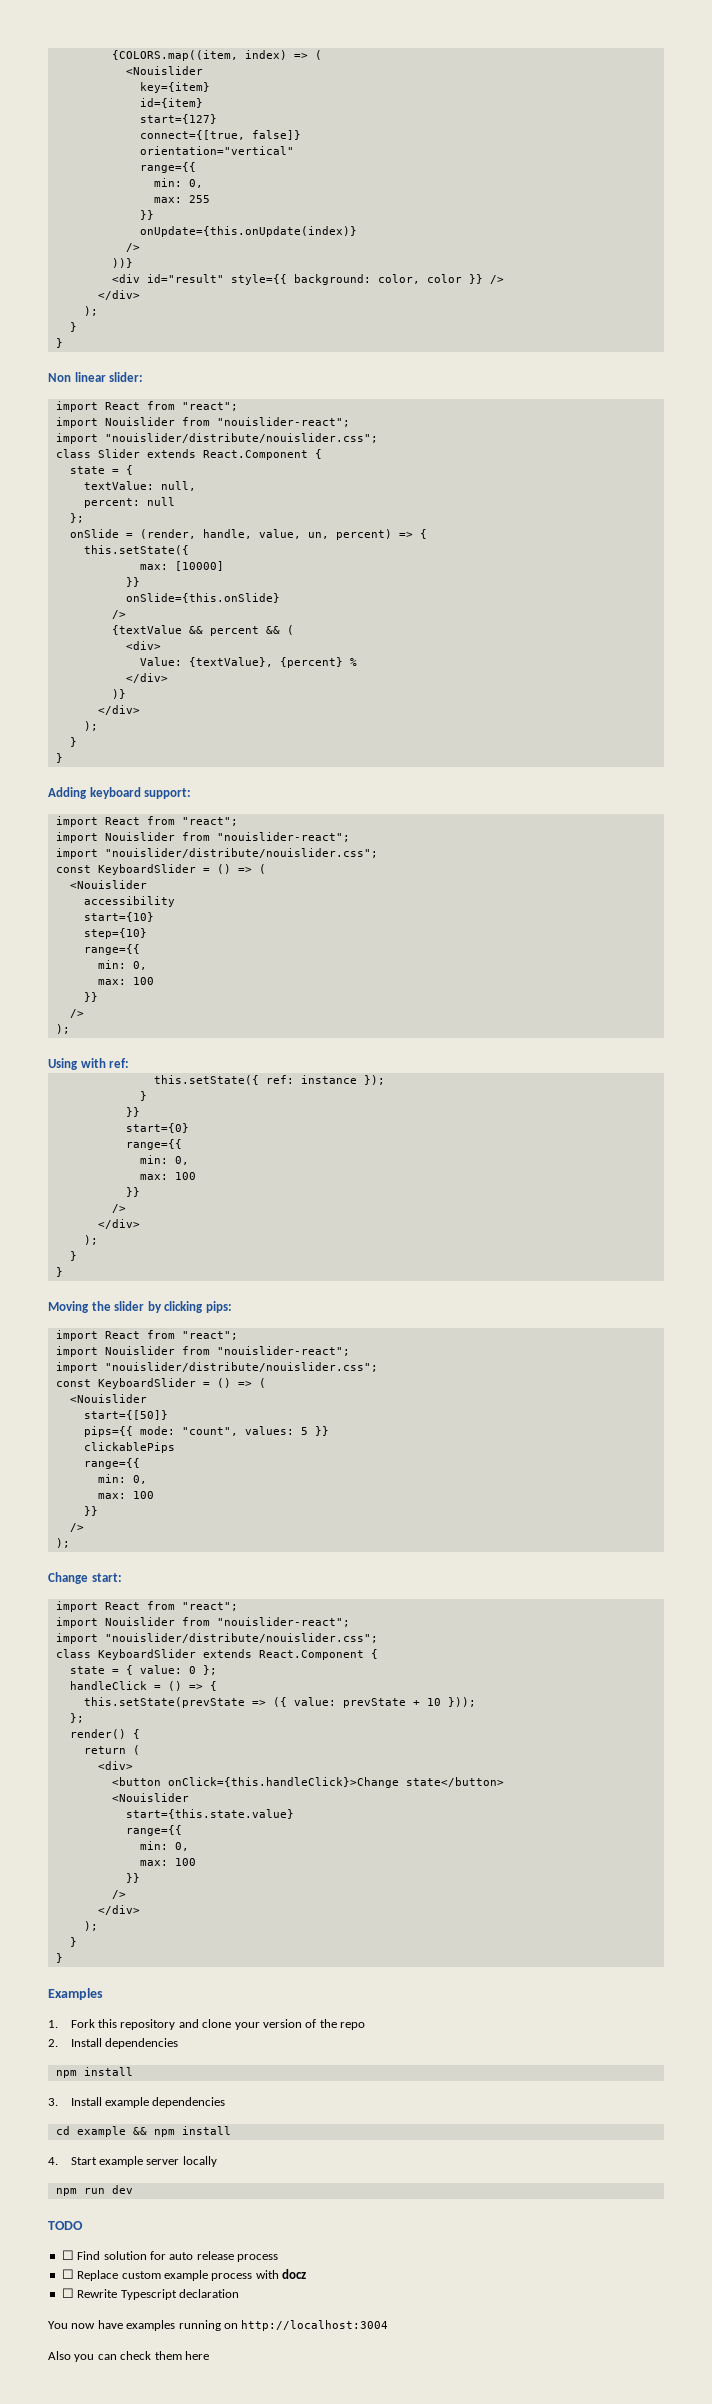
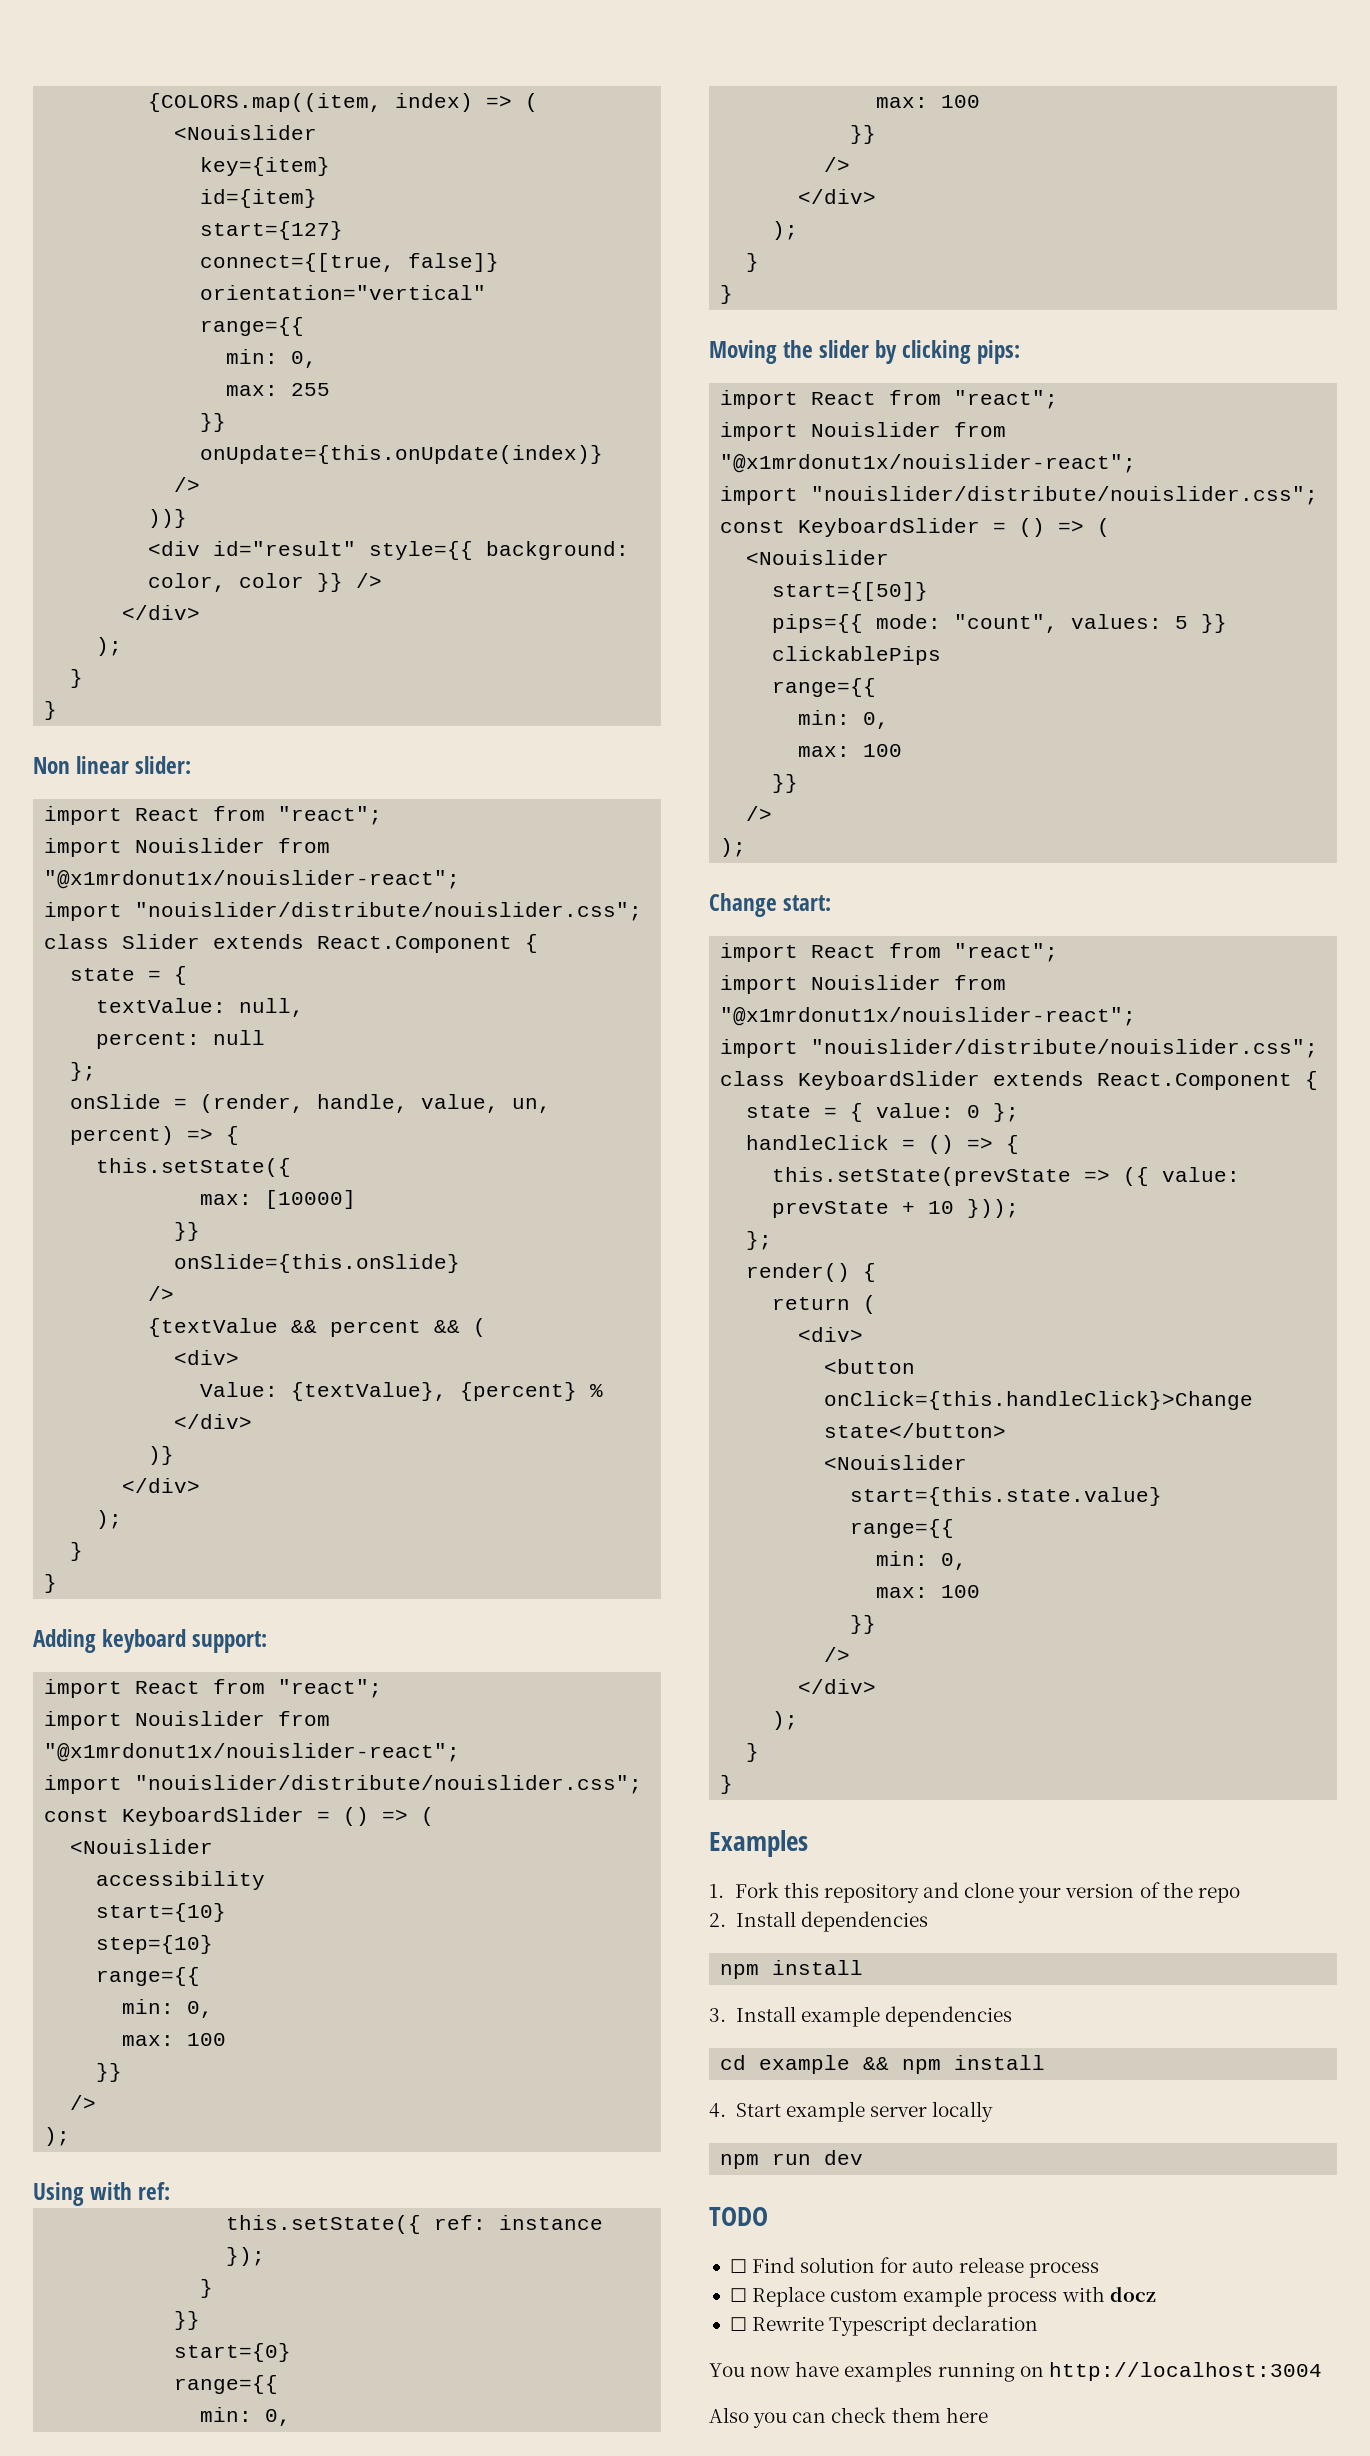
  Non linear slider:
  import React from "react";
- import Nouislider from "nouislider-react";
+ import Nouislider from "@x1mrdonut1x/nouislider-react";
  Adding keyboard support:
  import React from "react";
- import Nouislider from "nouislider-react";
+ import Nouislider from "@x1mrdonut1x/nouislider-react";
  Moving the slider by clicking pips:
  import React from "react";
- import Nouislider from "nouislider-react";
+ import Nouislider from "@x1mrdonut1x/nouislider-react";
  Change start:
  import React from "react";
- import Nouislider from "nouislider-react";
+ import Nouislider from "@x1mrdonut1x/nouislider-react";

